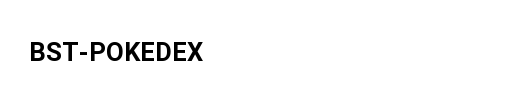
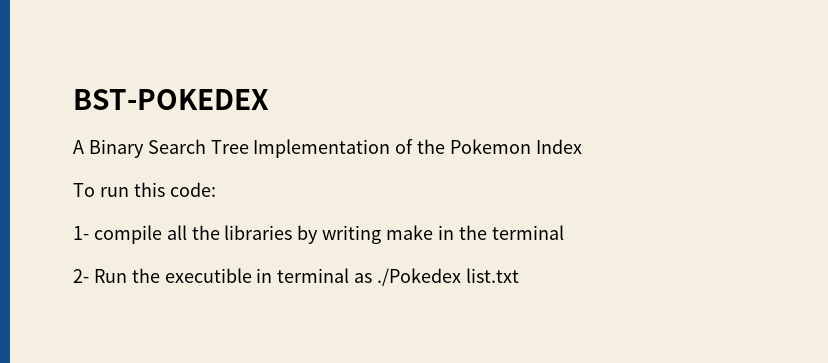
+ A Binary Search Tree Implementation of the Pokemon Index
+ To run this code:
+ 1- compile all the libraries by writing make in the terminal
+ 2- Run the executible in terminal as ./Pokedex list.txt

